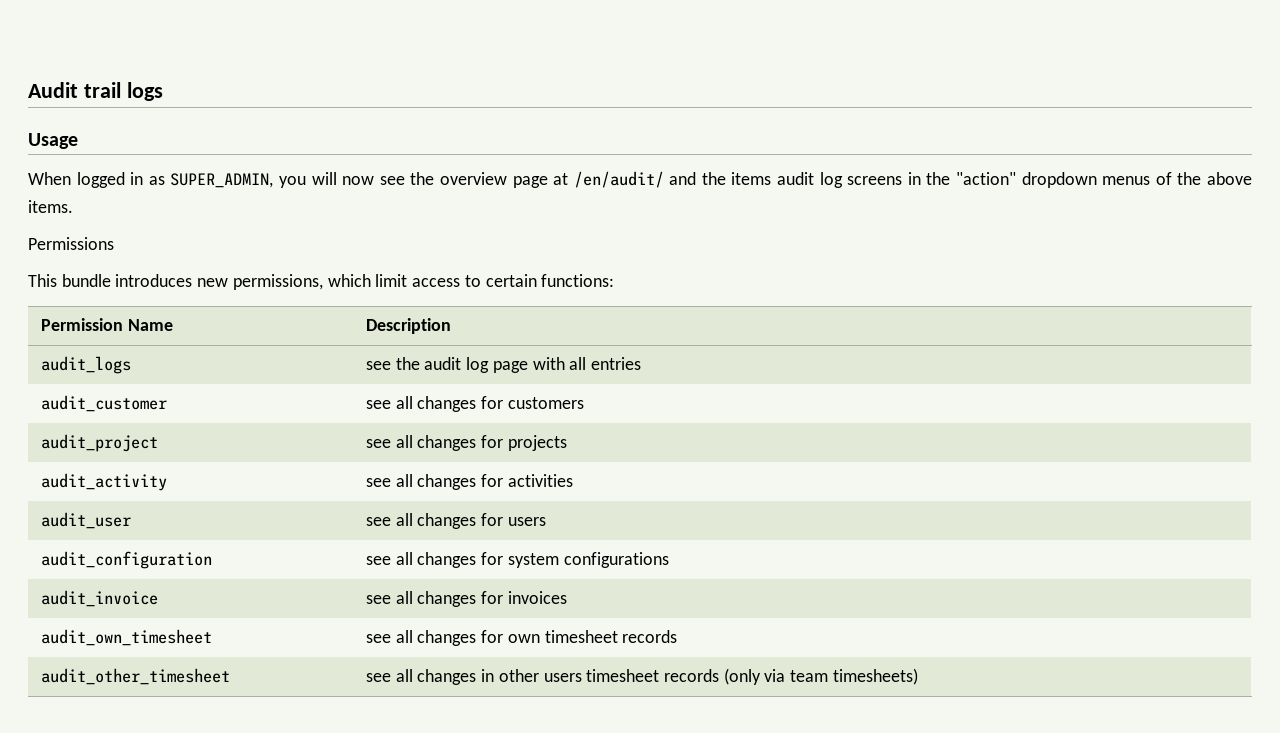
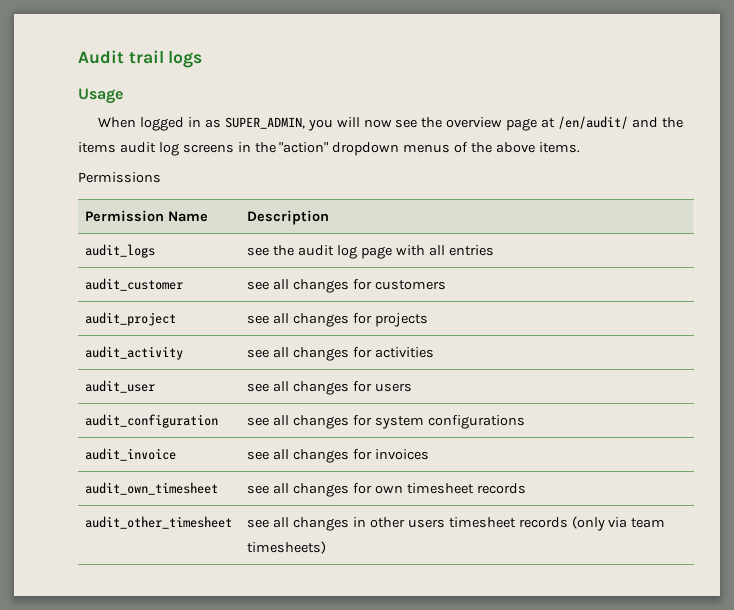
- This bundle introduces new permissions, which limit access to certain functions:

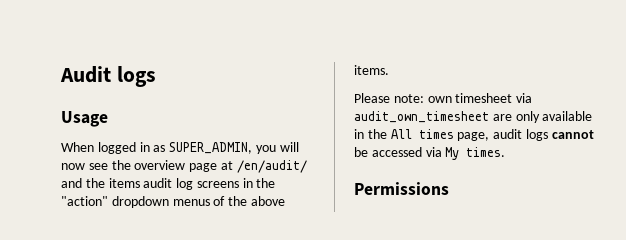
- Audit trail logs
+ Audit logs
+ Please note: own timesheet via audit_own_timesheet are only available in the All times page, audit logs cannot be accessed via My times.
  Permissions
- Permission Name | Description
- audit_logs | see the audit log page with all entries
- audit_customer | see all changes for customers
- audit_project | see all changes for projects
- audit_activity | see all changes for activities
- audit_user | see all changes for users
- audit_configuration | see all changes for system configurations
- audit_invoice | see all changes for invoices
- audit_own_timesheet | see all changes for own timesheet records
- audit_other_timesheet | see all changes in other users timesheet records (only via team timesheets)

